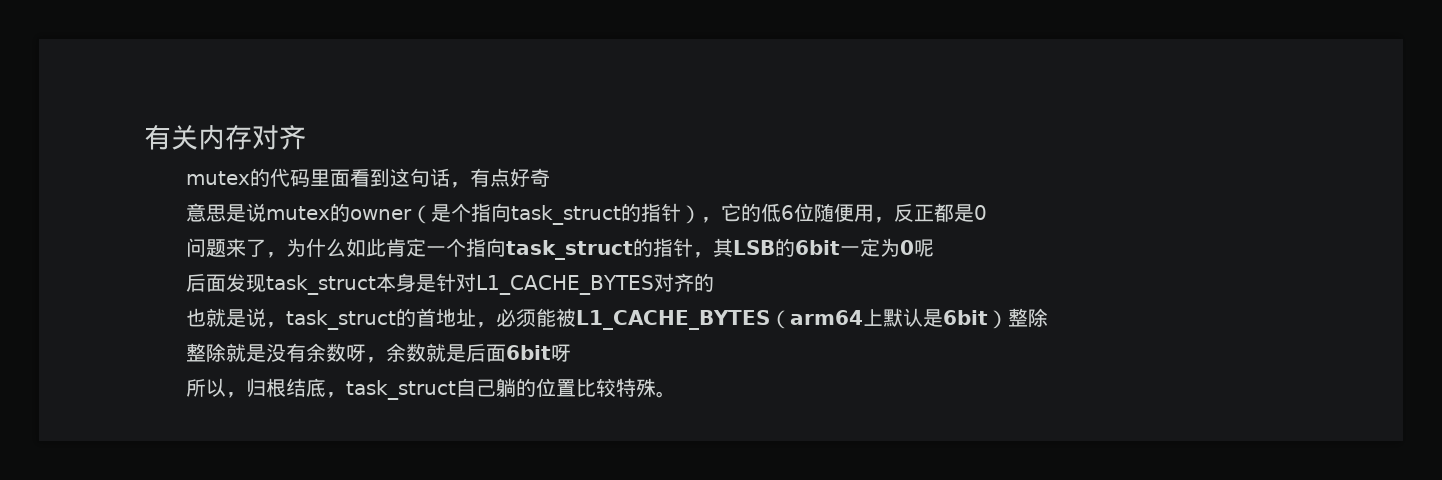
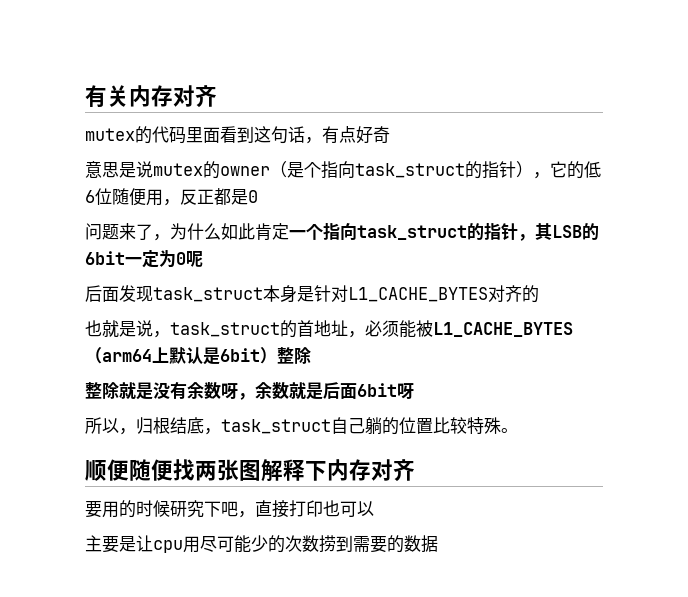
+ 顺便随便找两张图解释下内存对齐
+ 要用的时候研究下吧，直接打印也可以
+ 主要是让cpu用尽可能少的次数捞到需要的数据

